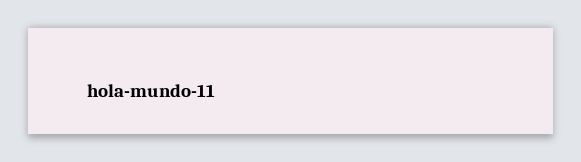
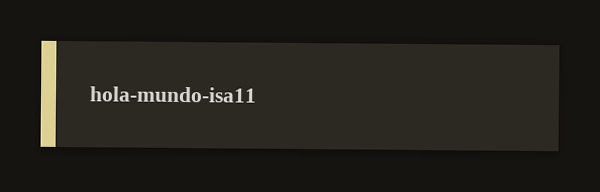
- hola-mundo-11
+ hola-mundo-isa11

